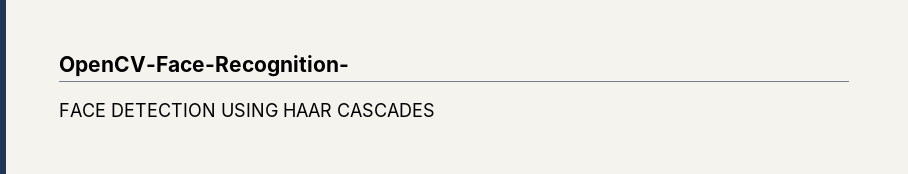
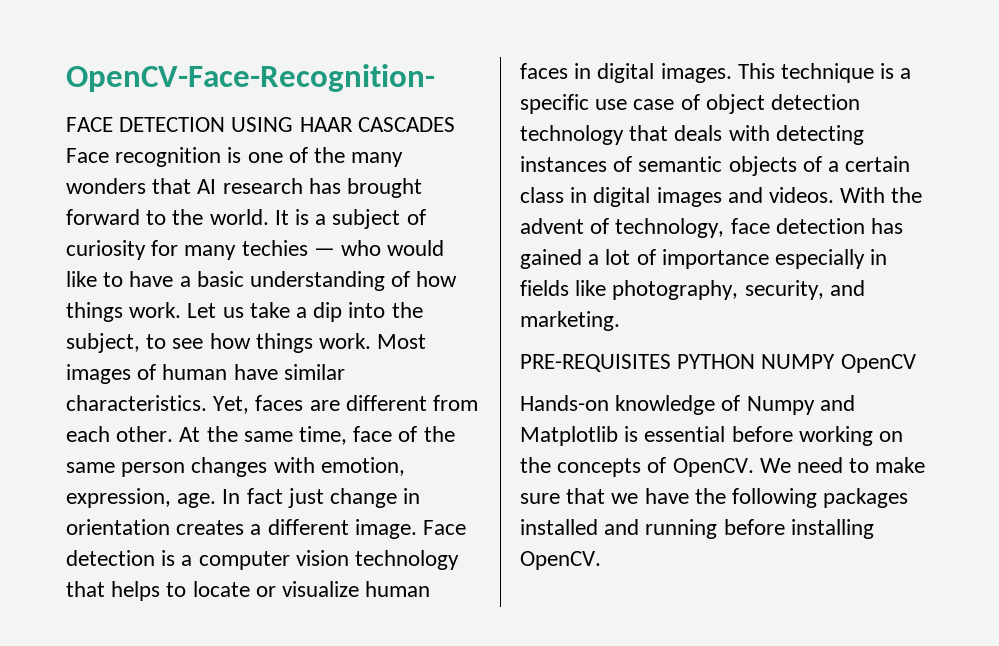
- FACE DETECTION USING HAAR CASCADES
+ FACE DETECTION USING HAAR CASCADES Face recognition is one of the many wonders that AI research has brought forward to the world. It is a subject of curiosity for many techies — who would like to have a basic understanding of how things work. Let us take a dip into the subject, to see how things work. Most images of human have similar characteristics. Yet, faces are different from each other. At the same time, face of the same person changes with emotion, expression, age. In fact just change in orientation creates a different image. Face detection is a computer vision technology that helps to locate or visualize human faces in digital images. This technique is a specific use case of object detection technology that deals with detecting instances of semantic objects of a certain class in digital images and videos. With the advent of technology, face detection has gained a lot of importance especially in fields like photography, security, and marketing.
+ PRE-REQUISITES PYTHON NUMPY OpenCV
+ Hands-on knowledge of Numpy and Matplotlib is essential before working on the concepts of OpenCV. We need to make sure that we have the following packages installed and running before installing OpenCV.

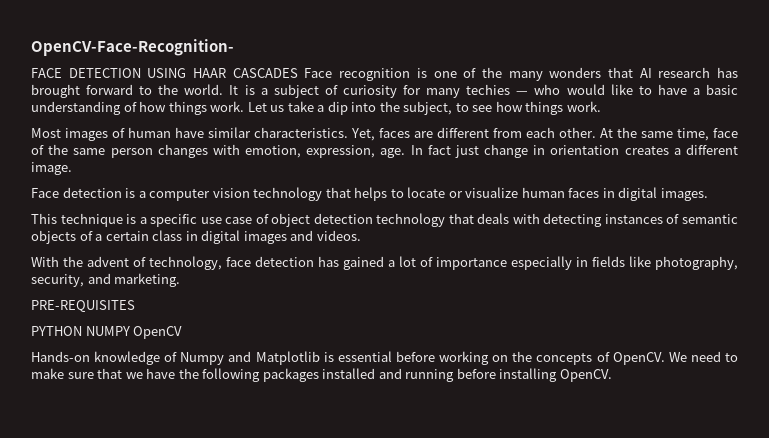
- Let us take a dip into the subject, to see how things work. Most images of human have similar characteristics.
+ Let us take a dip into the subject, to see how things work.
+ Most images of human have similar characteristics.
- In fact just change in orientation creates a different image. Face detection is a computer vision technology that helps to locate or visualize human faces in digital images. This technique is a specific use case of object detection technology that deals with detecting instances of semantic objects of a certain class in digital images and videos. With the advent of technology, face detection has gained a lot of importance especially in fields like photography, security, and marketing.
+ In fact just change in orientation creates a different image.
+ Face detection is a computer vision technology that helps to locate or visualize human faces in digital images.
+ This technique is a specific use case of object detection technology that deals with detecting instances of semantic objects of a certain class in digital images and videos.
+ With the advent of technology, face detection has gained a lot of importance especially in fields like photography, security, and marketing.
- PRE-REQUISITES PYTHON NUMPY OpenCV
+ PRE-REQUISITES
+ PYTHON NUMPY OpenCV

